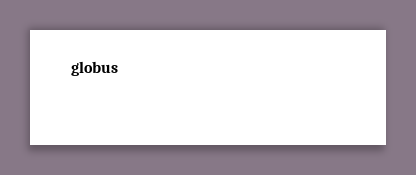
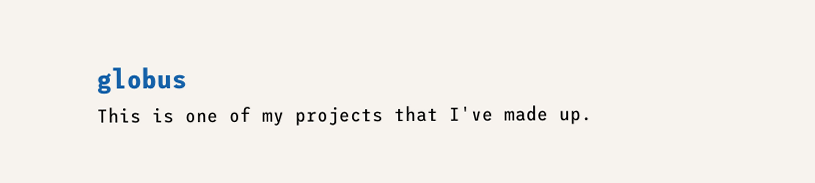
+ This is one of my projects that I've made up.

